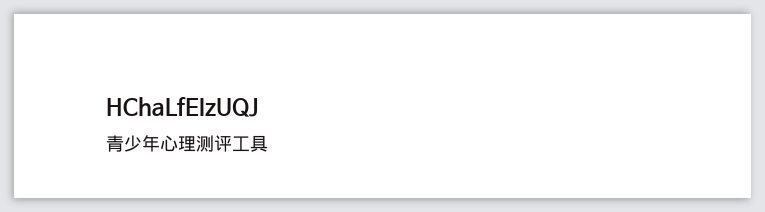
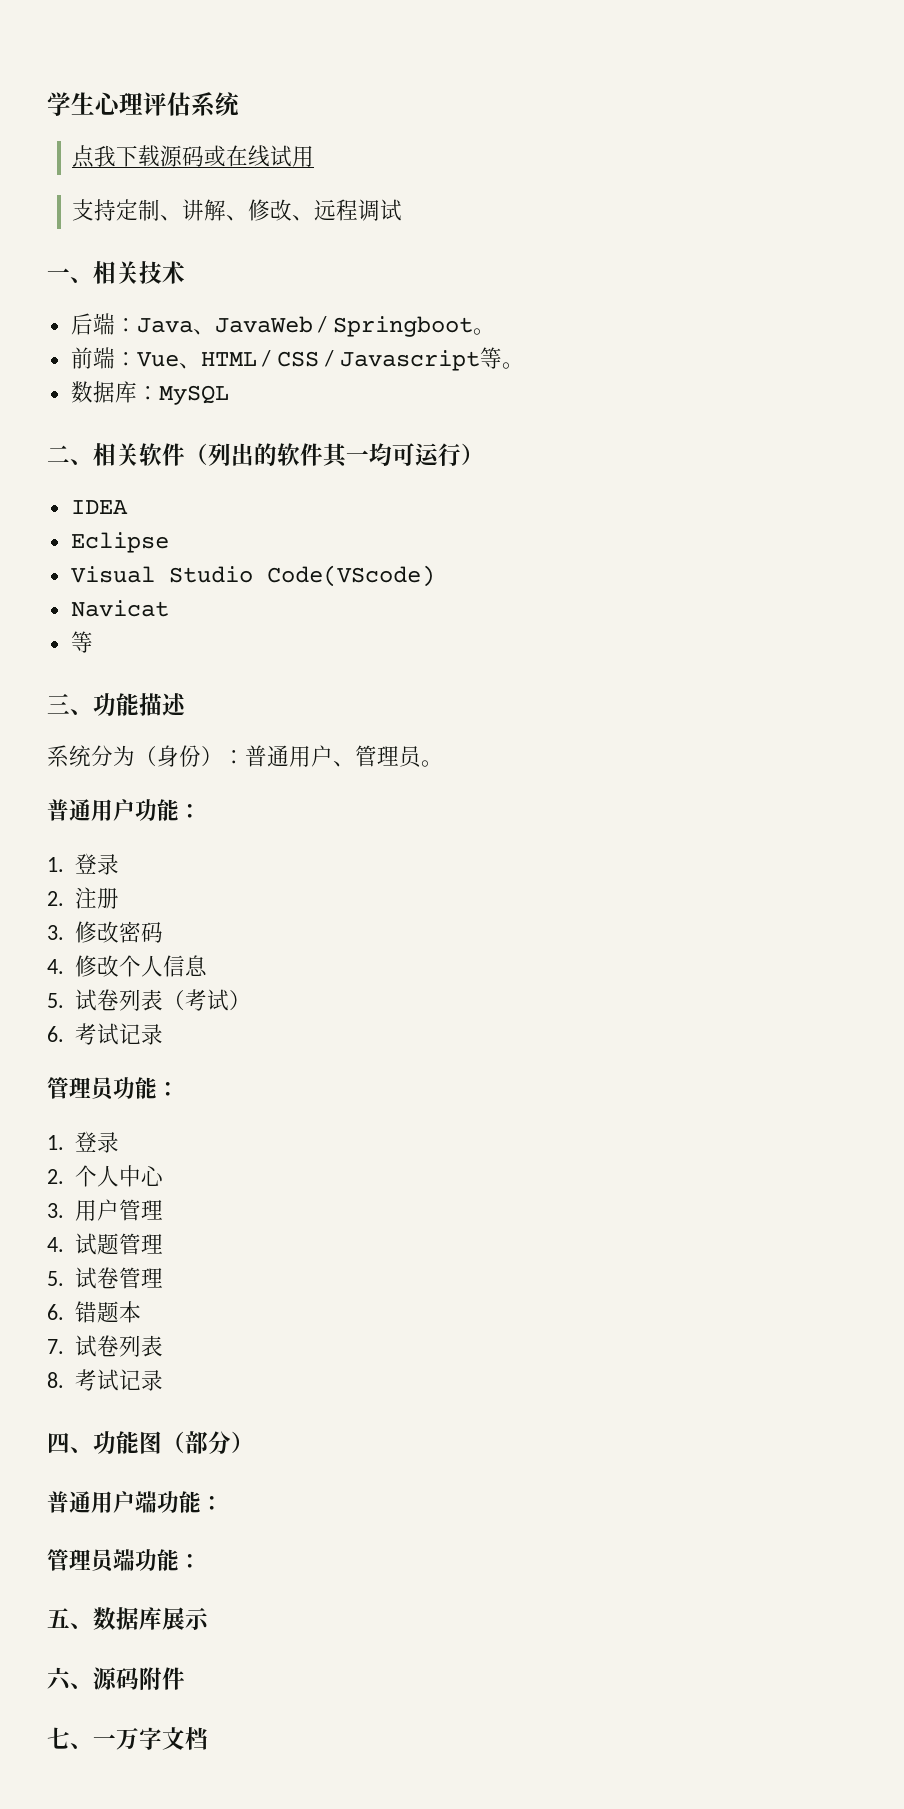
- HChaLfEIzUQJ
- 青少年心理测评工具
+ 学生心理评估系统
+ 点我下载源码或在线试用
+ 支持定制、讲解、修改、远程调试
+ 一、相关技术
+ 后端：Java、JavaWeb / Springboot。
+ 前端：Vue、HTML / CSS / Javascript等。
+ 数据库：MySQL
+ 二、相关软件（列出的软件其一均可运行）
+ IDEA
+ Eclipse
+ Visual Studio Code(VScode)
+ Navicat
+ 等
+ 三、功能描述
+ 系统分为（身份）：普通用户、管理员。
+ 普通用户功能：
+ 1.登录
+ 2.注册
+ 3.修改密码
+ 4.修改个人信息
+ 5.试卷列表（考试）
+ 6.考试记录
+ 管理员功能：
+ 1.登录
+ 2.个人中心
+ 3.用户管理
+ 4.试题管理
+ 5.试卷管理
+ 6.错题本
+ 7.试卷列表
+ 8.考试记录
+ 四、功能图（部分）
+ 普通用户端功能：
+ 管理员端功能：
+ 五、数据库展示
+ 六、源码附件
+ 七、一万字文档

